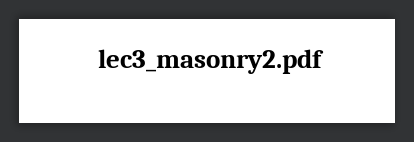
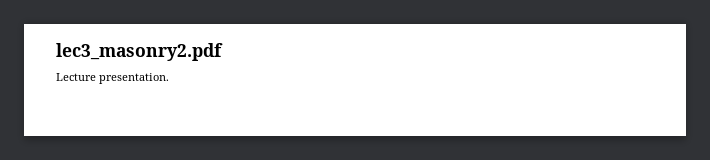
+ Lecture presentation.

